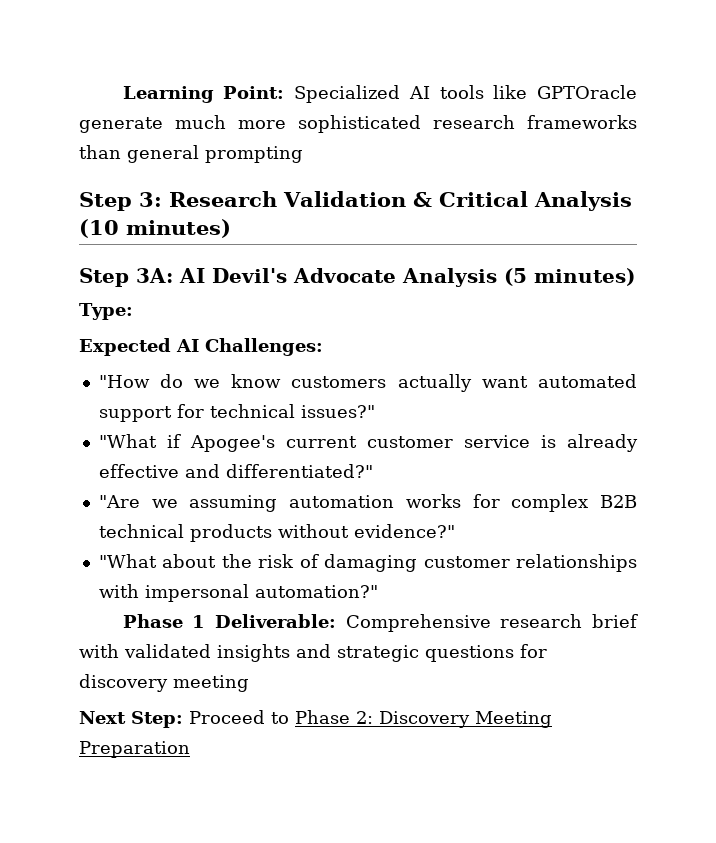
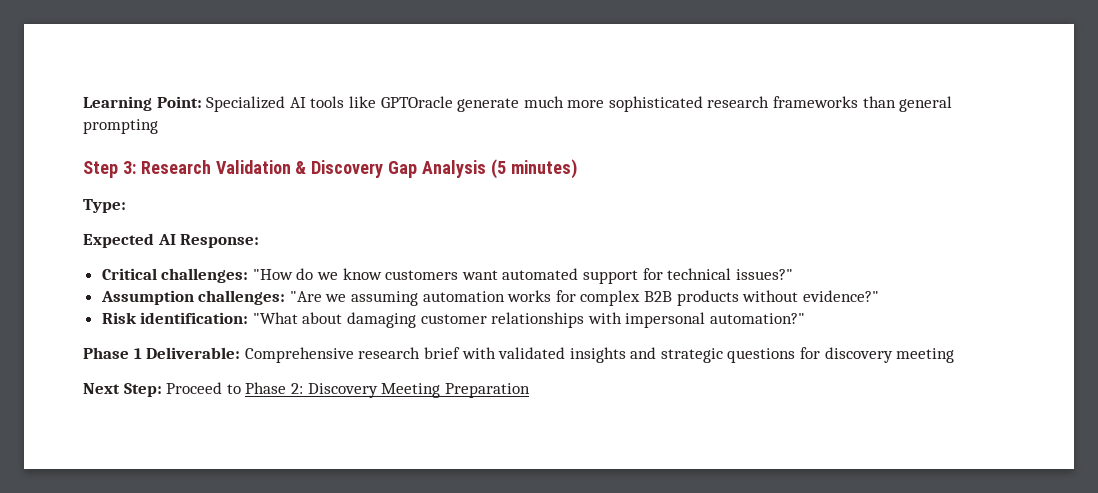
- Step 3: Research Validation & Critical Analysis (10 minutes)
- Step 3A: AI Devil's Advocate Analysis (5 minutes)
+ Step 3: Research Validation & Discovery Gap Analysis (5 minutes)
- Expected AI Challenges:
- "How do we know customers actually want automated support for technical issues?"
+ Expected AI Response:
+ Critical challenges: "How do we know customers want automated support for technical issues?"
- "What if Apogee's current customer service is already effective and differentiated?"
- "Are we assuming automation works for complex B2B technical products without evidence?"
+ Assumption challenges: "Are we assuming automation works for complex B2B products without evidence?"
- "What about the risk of damaging customer relationships with impersonal automation?"
+ Risk identification: "What about damaging customer relationships with impersonal automation?"

